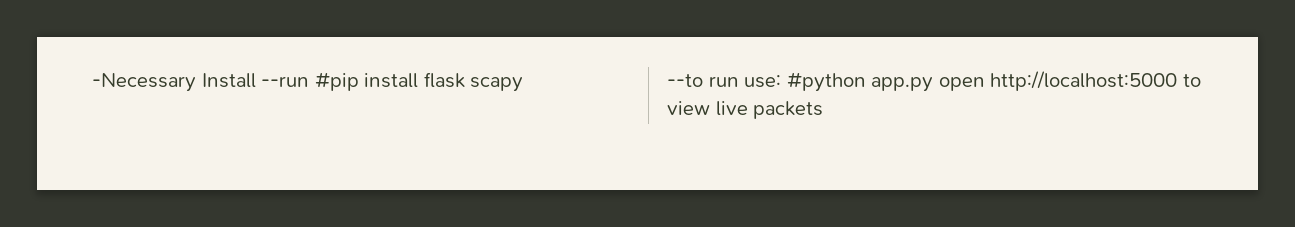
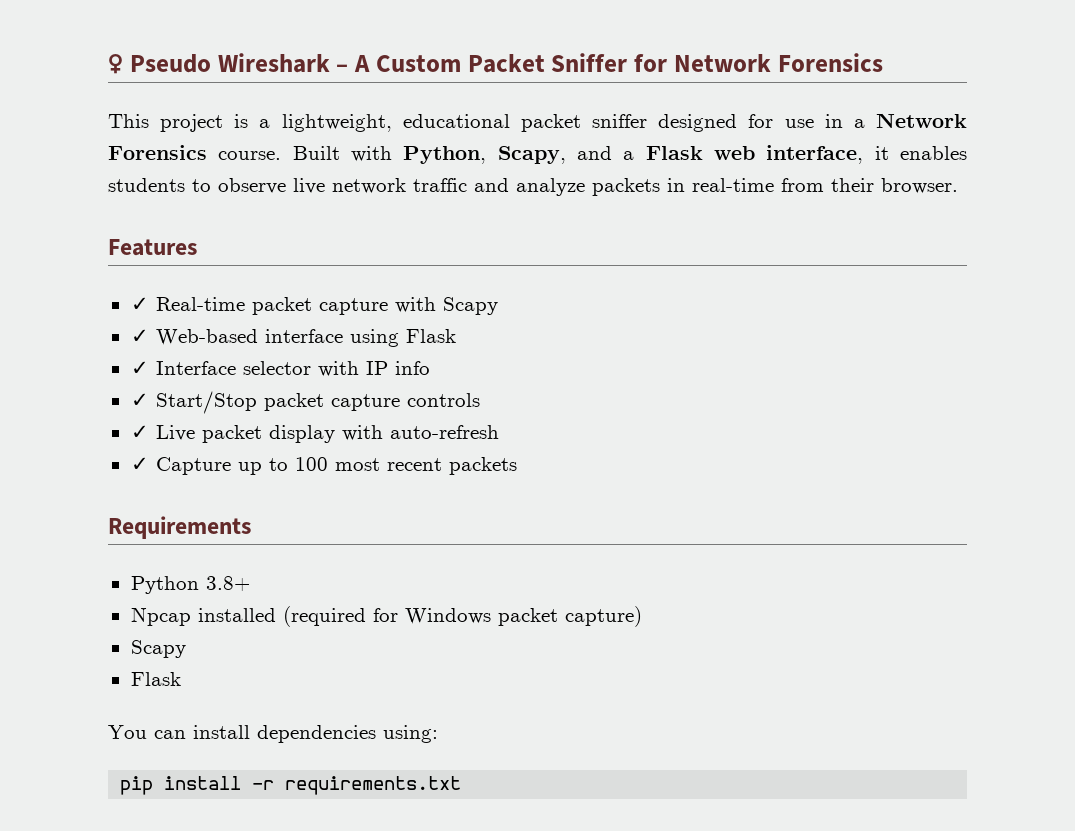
- -Necessary Install --run #pip install flask scapy
- --to run use: #python app.py open http://localhost:5000 to view live packets
+ ♀ Pseudo Wireshark – A Custom Packet Sniffer for Network Forensics
+ This project is a lightweight, educational packet sniffer designed for use in a Network Forensics course. Built with Python, Scapy, and a Flask web interface, it enables students to observe live network traffic and analyze packets in real-time from their browser.
+ Features
+ ✓ Real-time packet capture with Scapy
+ ✓ Web-based interface using Flask
+ ✓ Interface selector with IP info
+ ✓ Start/Stop packet capture controls
+ ✓ Live packet display with auto-refresh
+ ✓ Capture up to 100 most recent packets
+ Requirements
+ Python 3.8+
+ Npcap installed (required for Windows packet capture)
+ Scapy
+ Flask
+ You can install dependencies using:
+ pip install -r requirements.txt

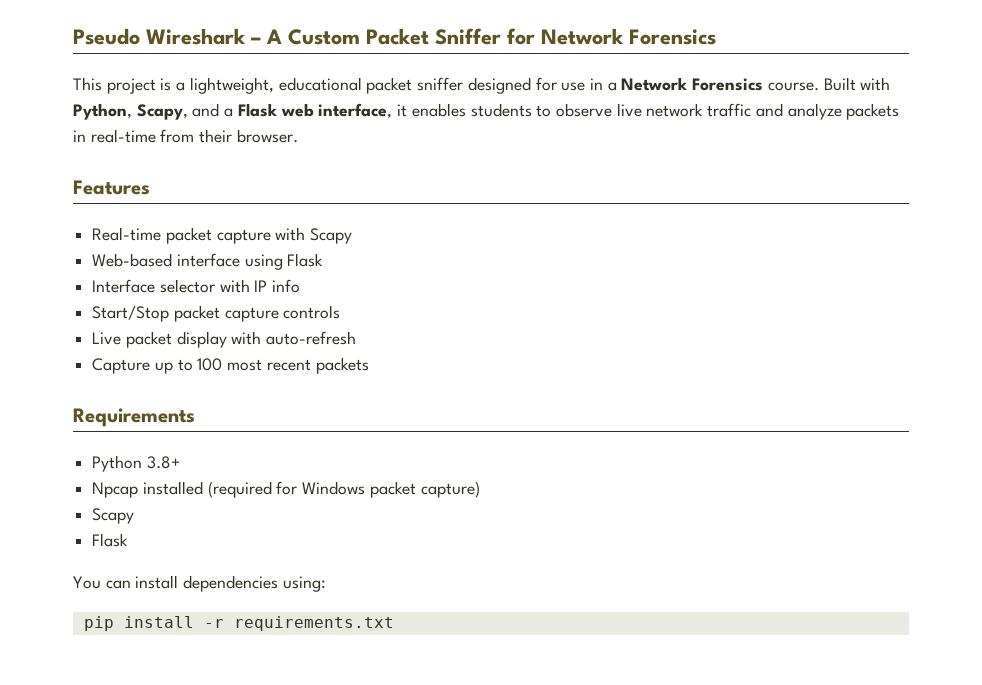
- ♀ Pseudo Wireshark – A Custom Packet Sniffer for Network Forensics
+ Pseudo Wireshark – A Custom Packet Sniffer for Network Forensics
- ✓ Real-time packet capture with Scapy
+ Real-time packet capture with Scapy
- ✓ Web-based interface using Flask
+ Web-based interface using Flask
- ✓ Interface selector with IP info
+ Interface selector with IP info
- ✓ Start/Stop packet capture controls
+ Start/Stop packet capture controls
- ✓ Live packet display with auto-refresh
+ Live packet display with auto-refresh
- ✓ Capture up to 100 most recent packets
+ Capture up to 100 most recent packets

